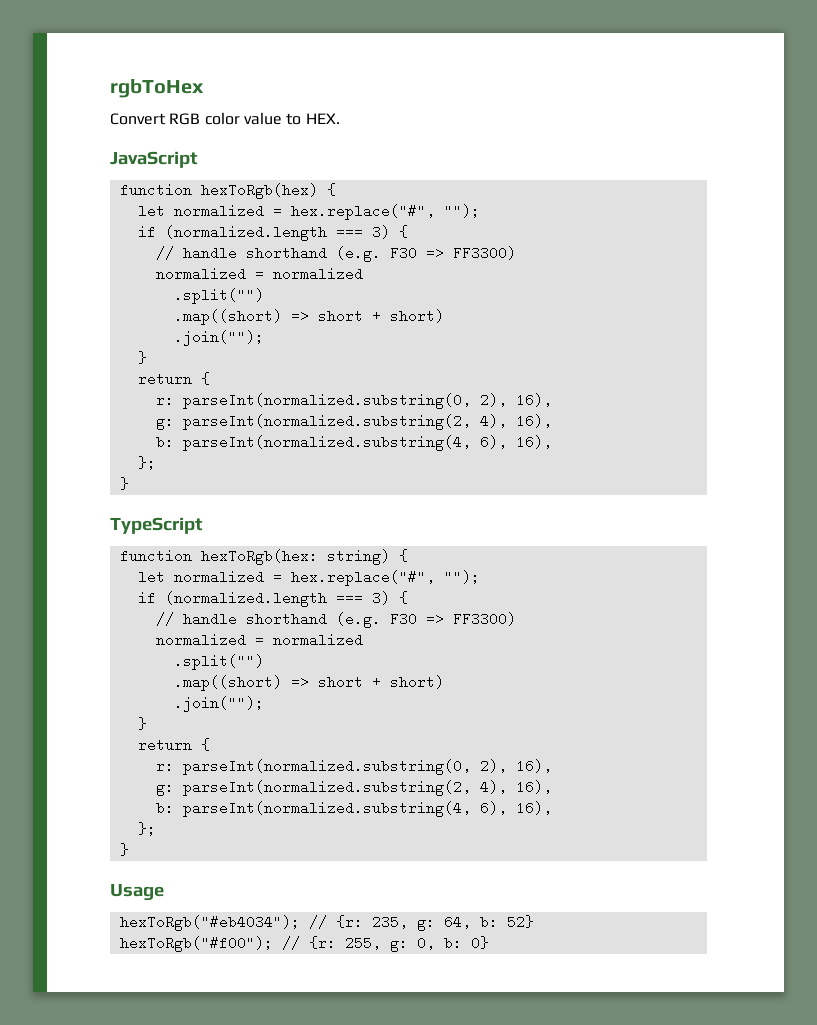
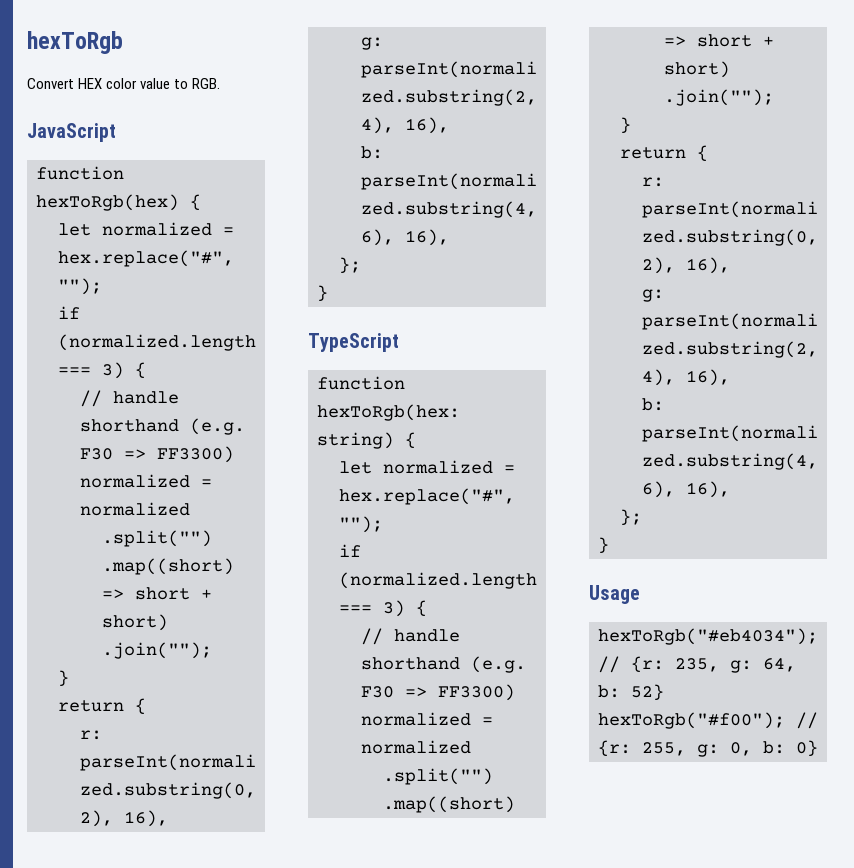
- rgbToHex
+ hexToRgb
- Convert RGB color value to HEX.
+ Convert HEX color value to RGB.

